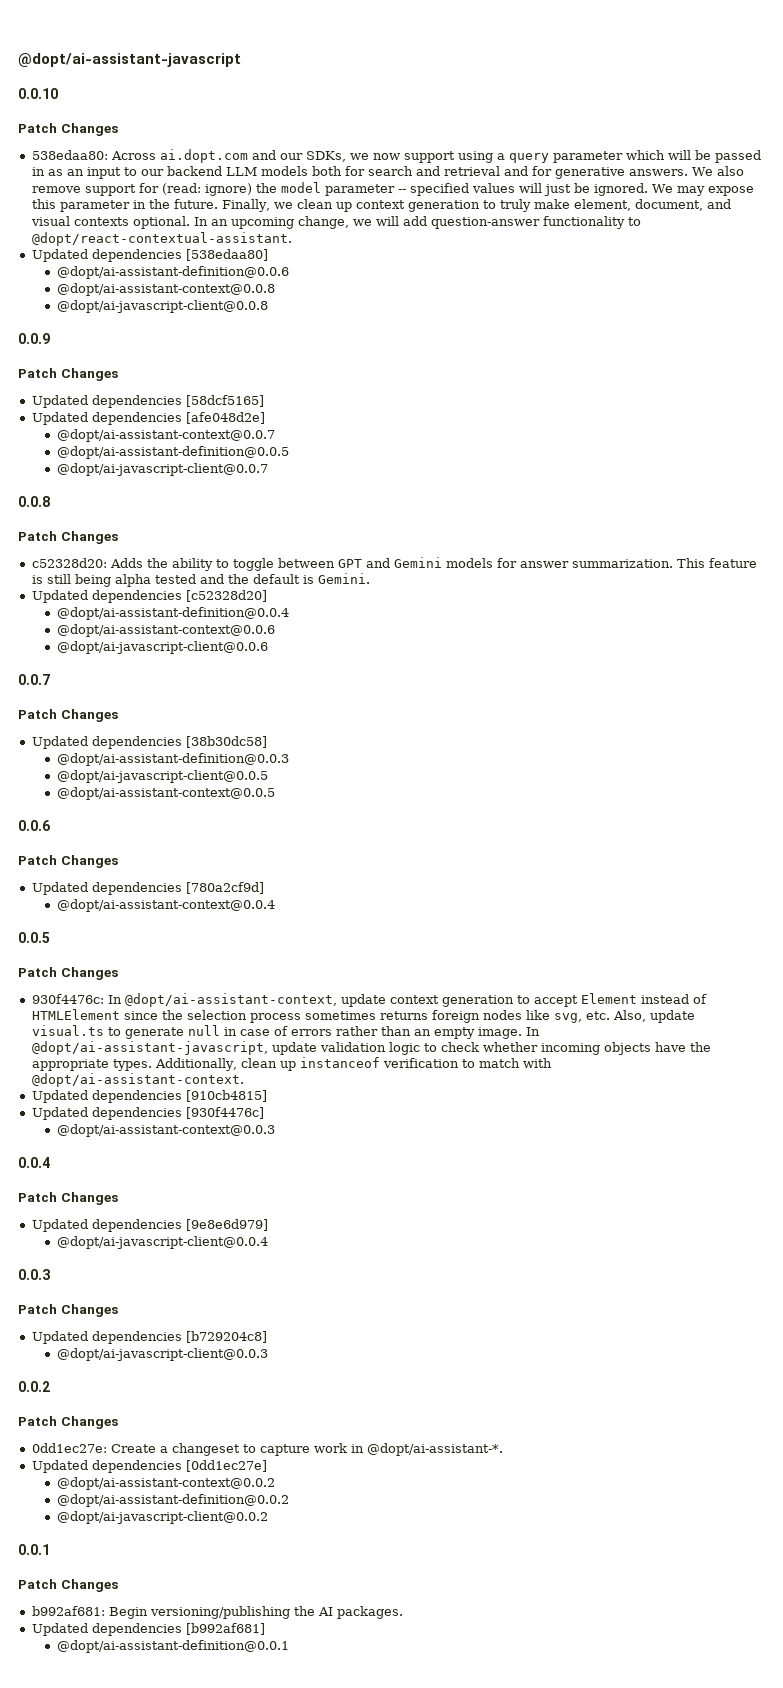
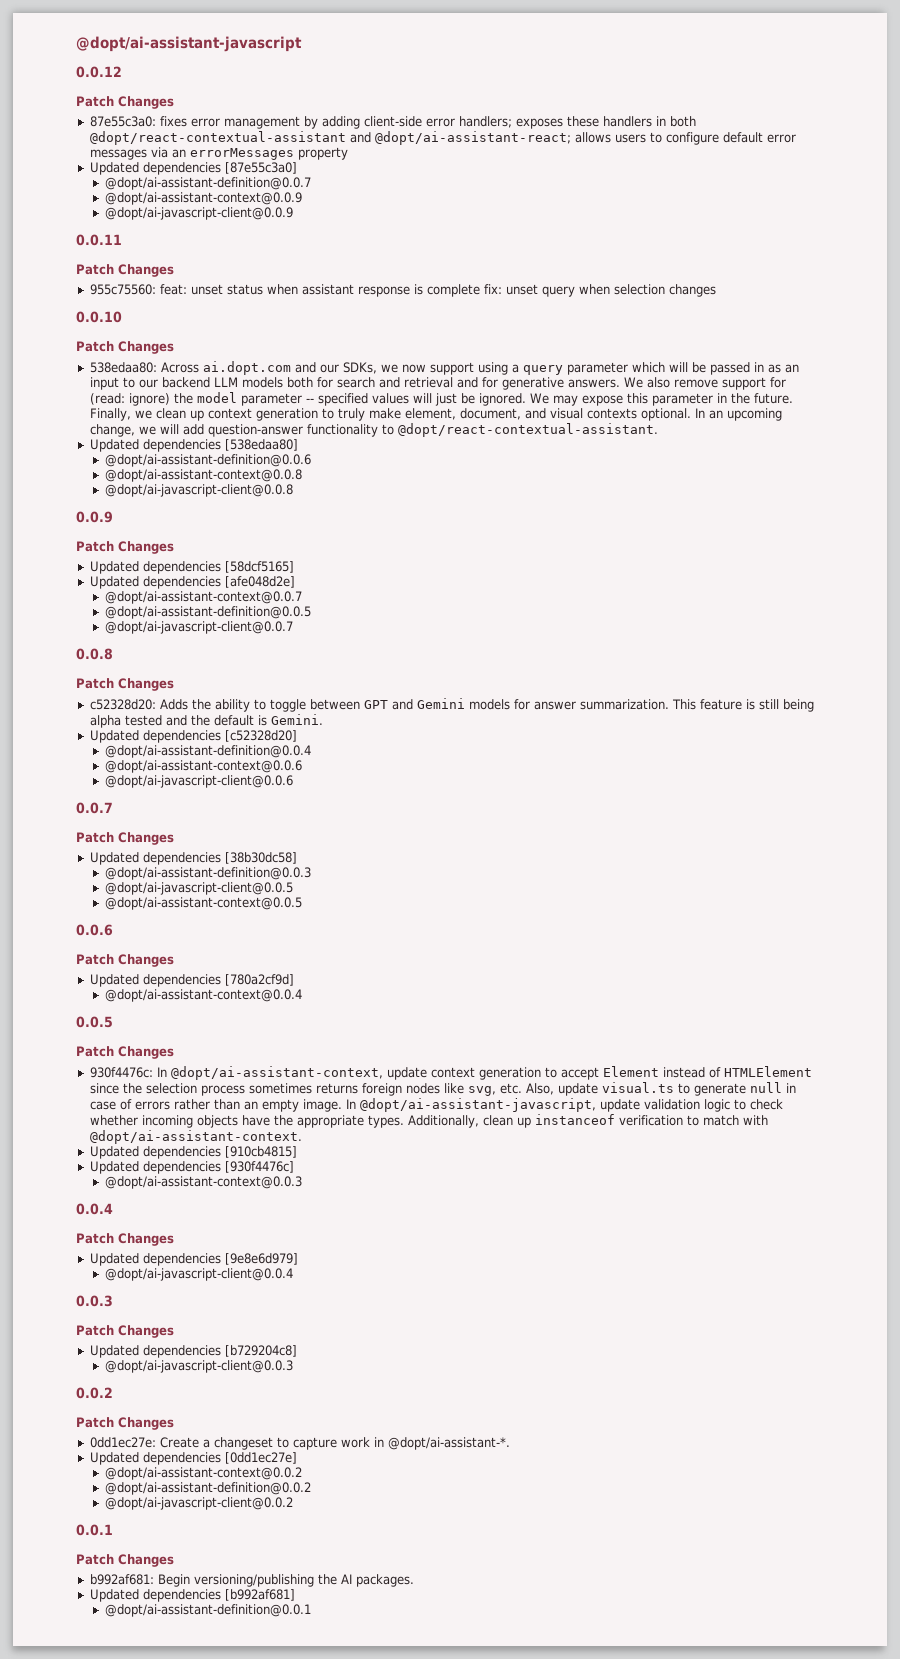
+ 0.0.12
+ Patch Changes
+ 87e55c3a0: fixes error management by adding client-side error handlers; exposes these handlers in both @dopt/react-contextual-assistant and @dopt/ai-assistant-react; allows users to configure default error messages via an errorMessages property
+ Updated dependencies [87e55c3a0]
+ @dopt/ai-assistant-definition@0.0.7
+ @dopt/ai-assistant-context@0.0.9
+ @dopt/ai-javascript-client@0.0.9
+ 0.0.11
+ Patch Changes
+ 955c75560: feat: unset status when assistant response is complete fix: unset query when selection changes

